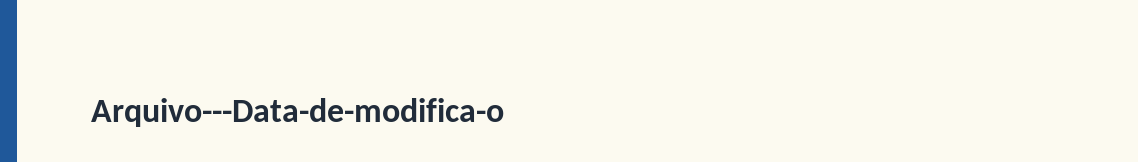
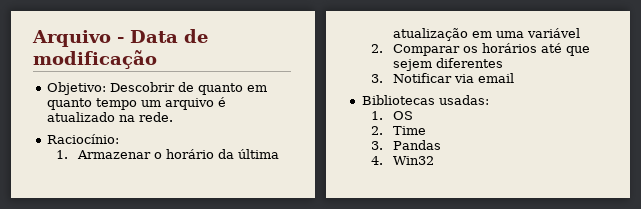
- Arquivo---Data-de-modifica-o
+ Arquivo - Data de modificação
+ Objetivo: Descobrir de quanto em quanto tempo um arquivo é atualizado na rede.
+ Raciocínio:
+ 1. Armazenar o horário da última atualização em uma variável
+ 2. Comparar os horários até que sejem diferentes
+ 3. Notificar via email
+ Bibliotecas usadas:
+ 1. OS
+ 2. Time
+ 3. Pandas
+ 4. Win32

